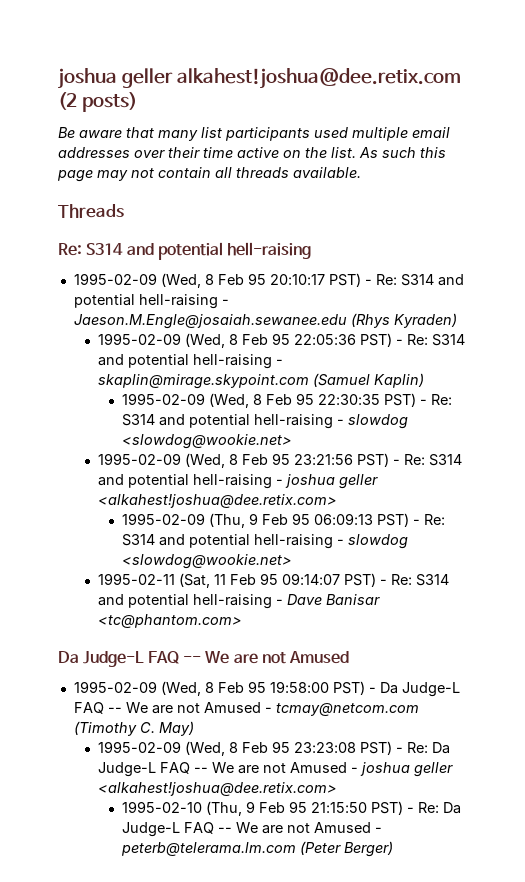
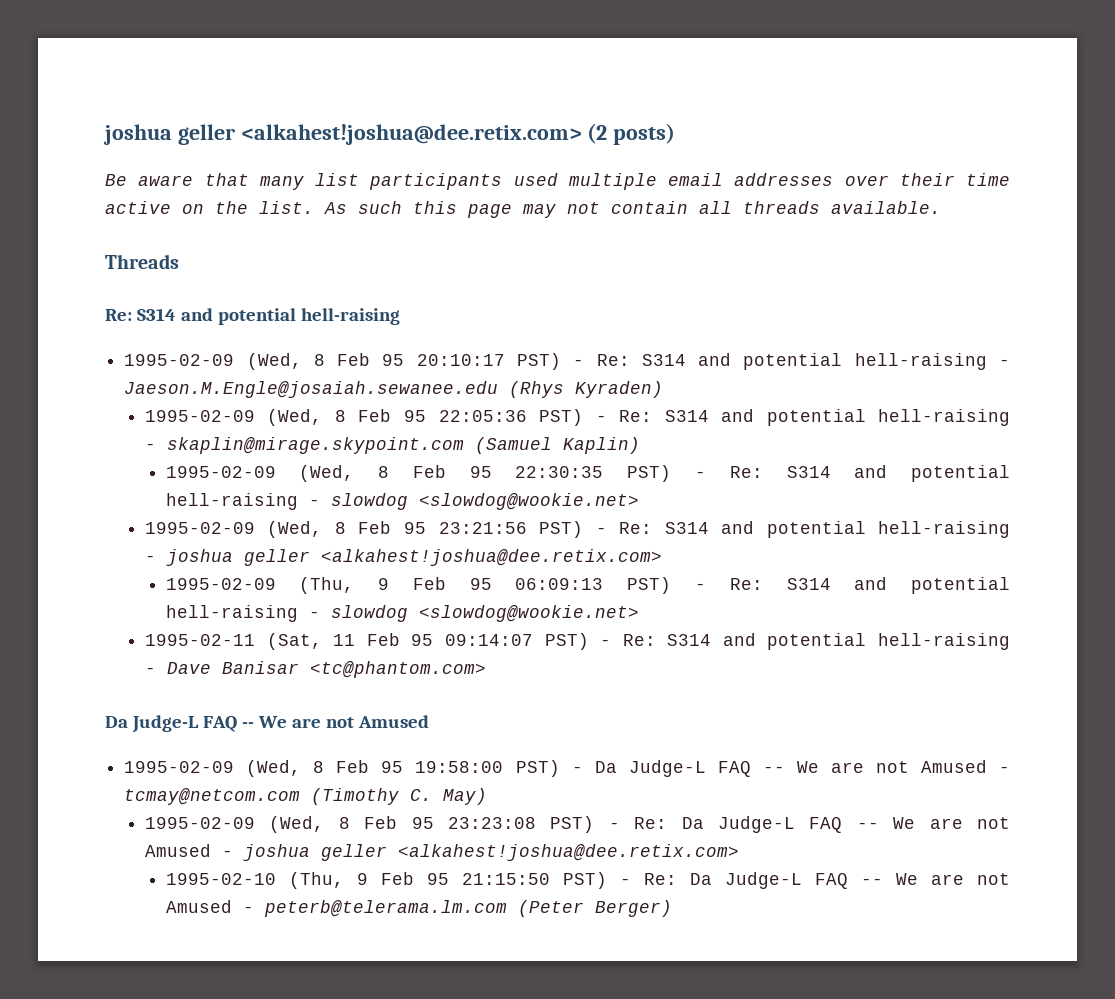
- joshua geller alkahest!joshua@dee.retix.com (2 posts)
+ joshua geller <alkahest!joshua@dee.retix.com> (2 posts)

